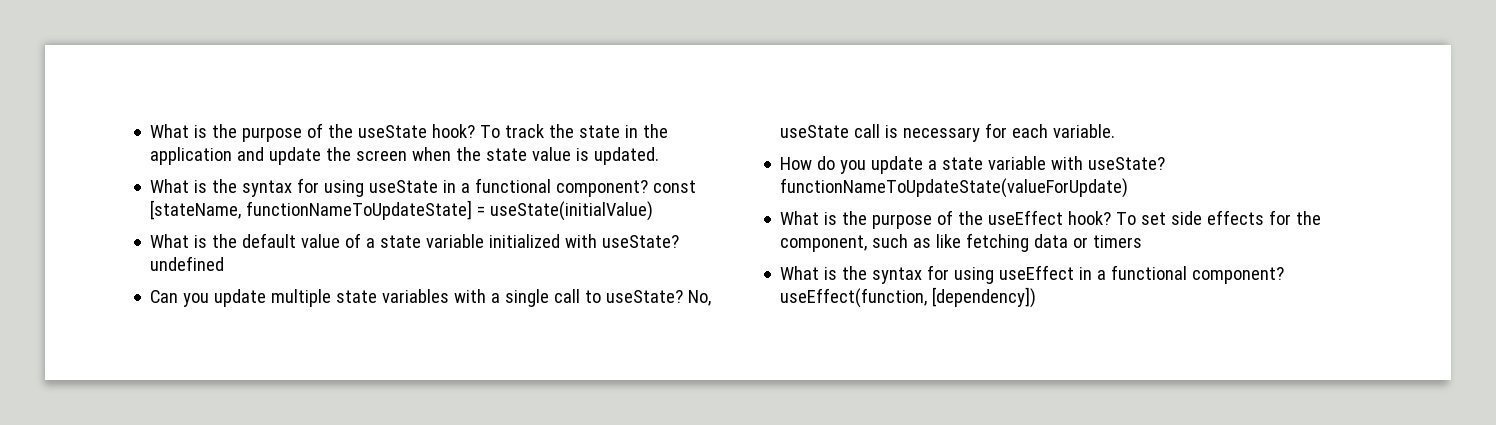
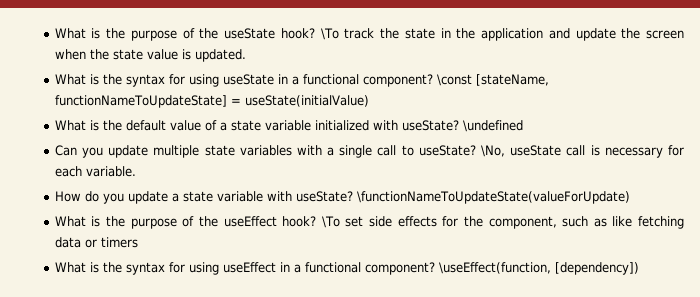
- To track the state in the application and update the screen when the state value is updated.
+ \To track the state in the application and update the screen when the state value is updated.
- What is the syntax for using useState in a functional component? const [stateName, functionNameToUpdateState] = useState(initialValue)
+ What is the syntax for using useState in a functional component? \const [stateName, functionNameToUpdateState] = useState(initialValue)
- What is the default value of a state variable initialized with useState? undefined
+ What is the default value of a state variable initialized with useState? \undefined
- No, useState call is necessary for each variable.
+ \No, useState call is necessary for each variable.
- How do you update a state variable with useState? functionNameToUpdateState(valueForUpdate)
+ How do you update a state variable with useState? \functionNameToUpdateState(valueForUpdate)
- To set side effects for the component, such as like fetching data or timers
+ \To set side effects for the component, such as like fetching data or timers
- What is the syntax for using useEffect in a functional component? useEffect(function, [dependency])
+ What is the syntax for using useEffect in a functional component? \useEffect(function, [dependency])

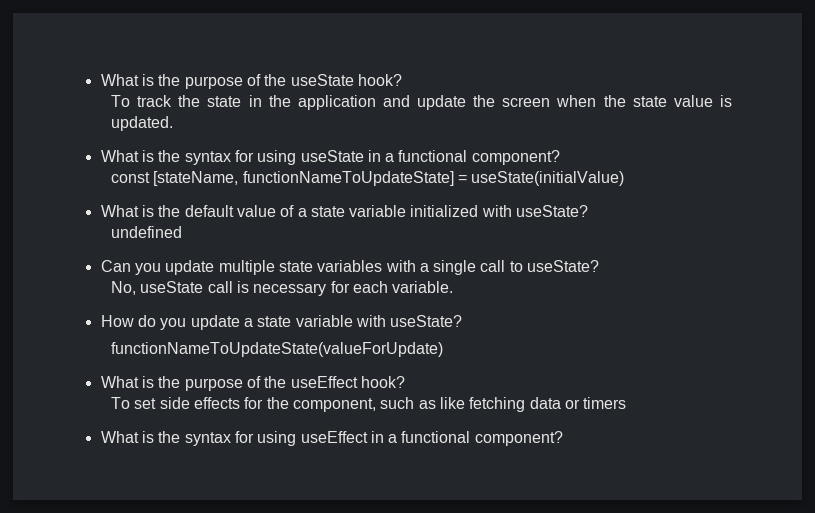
- What is the purpose of the useState hook? \To track the state in the application and update the screen when the state value is updated.
+ What is the purpose of the useState hook?
+ To track the state in the application and update the screen when the state value is updated.
- What is the syntax for using useState in a functional component? \const [stateName, functionNameToUpdateState] = useState(initialValue)
+ What is the syntax for using useState in a functional component?
+ const [stateName, functionNameToUpdateState] = useState(initialValue)
- What is the default value of a state variable initialized with useState? \undefined
+ What is the default value of a state variable initialized with useState?
+ undefined
- Can you update multiple state variables with a single call to useState? \No, useState call is necessary for each variable.
+ Can you update multiple state variables with a single call to useState?
+ No, useState call is necessary for each variable.
- How do you update a state variable with useState? \functionNameToUpdateState(valueForUpdate)
+ How do you update a state variable with useState?
+ functionNameToUpdateState(valueForUpdate)
- What is the purpose of the useEffect hook? \To set side effects for the component, such as like fetching data or timers
+ What is the purpose of the useEffect hook?
+ To set side effects for the component, such as like fetching data or timers
- \useEffect(function, [dependency])

